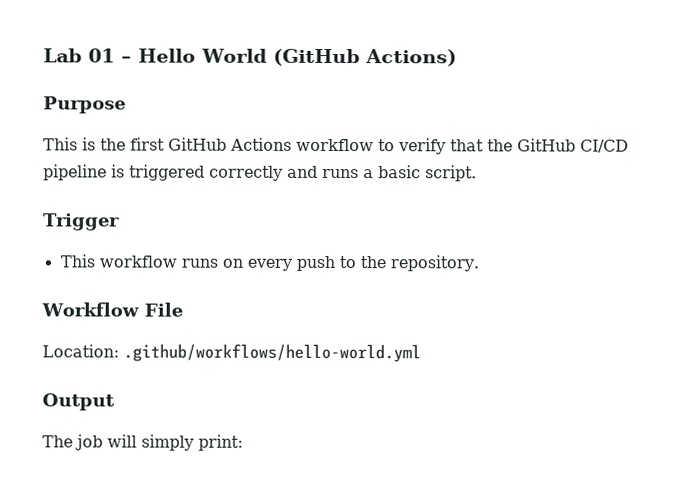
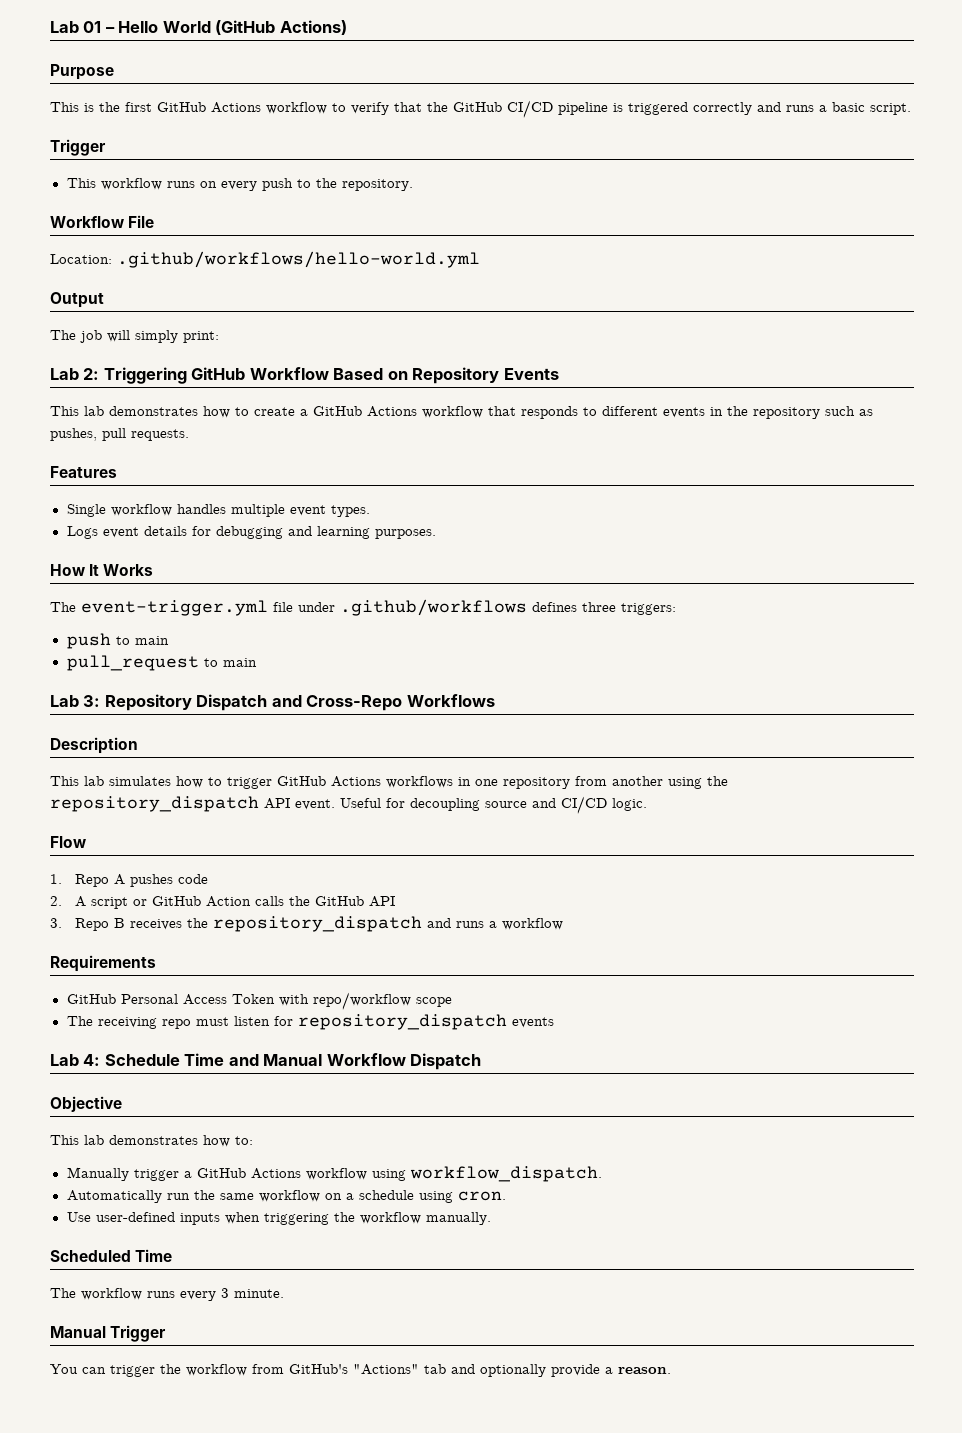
+ Lab 2: Triggering GitHub Workflow Based on Repository Events
+ This lab demonstrates how to create a GitHub Actions workflow that responds to different events in the repository such as pushes, pull requests.
+ Features
+ Single workflow handles multiple event types.
+ Logs event details for debugging and learning purposes.
+ How It Works
+ The event-trigger.yml file under .github/workflows defines three triggers:
+ push to main
+ pull_request to main
+ Lab 3: Repository Dispatch and Cross-Repo Workflows
+ Description
+ This lab simulates how to trigger GitHub Actions workflows in one repository from another using the repository_dispatch API event. Useful for decoupling source and CI/CD logic.
+ Flow
+ 1. Repo A pushes code
+ 2. A script or GitHub Action calls the GitHub API
+ 3. Repo B receives the repository_dispatch and runs a workflow
+ Requirements
+ GitHub Personal Access Token with repo/workflow scope
+ The receiving repo must listen for repository_dispatch events
+ Lab 4: Schedule Time and Manual Workflow Dispatch
+ Objective
+ This lab demonstrates how to:
+ Manually trigger a GitHub Actions workflow using workflow_dispatch.
+ Automatically run the same workflow on a schedule using cron.
+ Use user-defined inputs when triggering the workflow manually.
+ Scheduled Time
+ The workflow runs every 3 minute.
+ Manual Trigger
+ You can trigger the workflow from GitHub's "Actions" tab and optionally provide a reason.

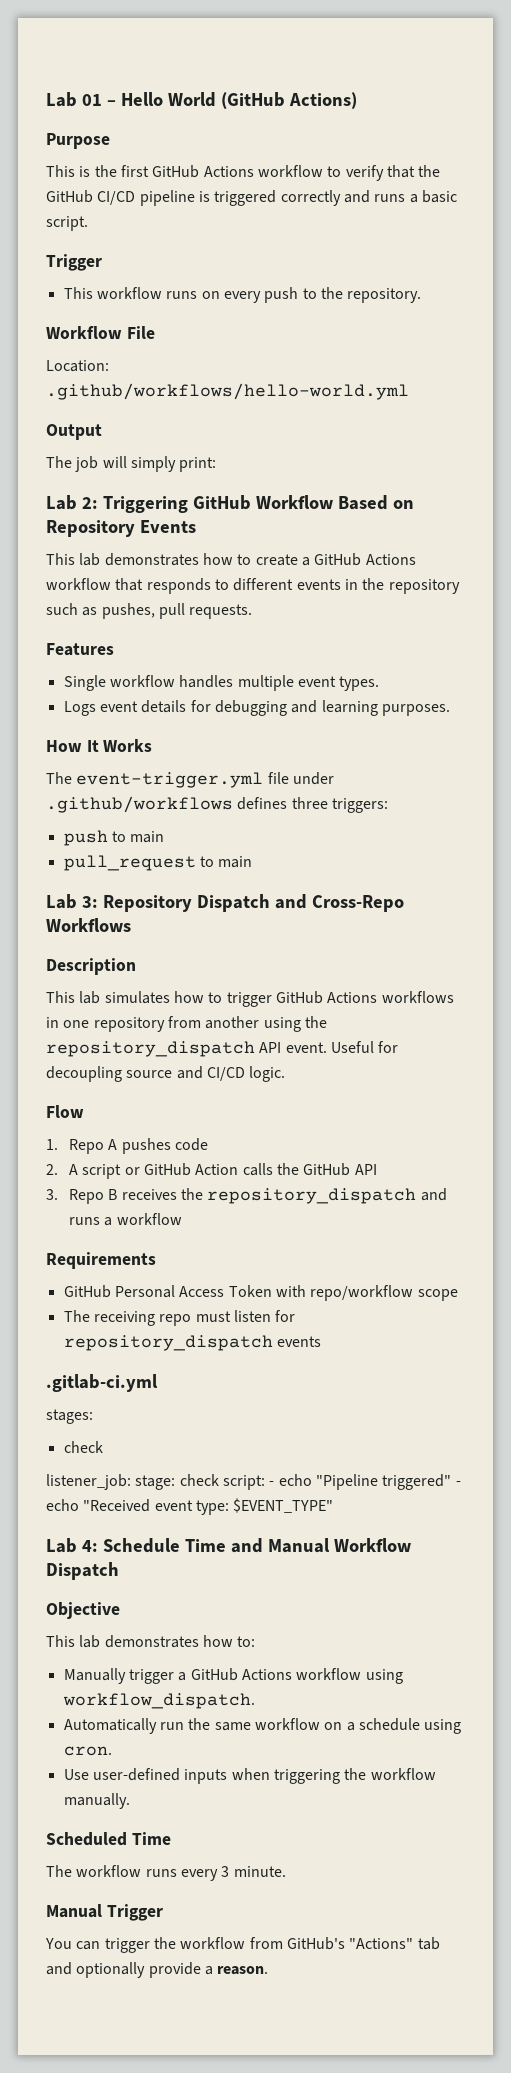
+ .gitlab-ci.yml
+ stages:
+ check
+ listener_job: stage: check script: - echo "Pipeline triggered" - echo "Received event type: $EVENT_TYPE"

